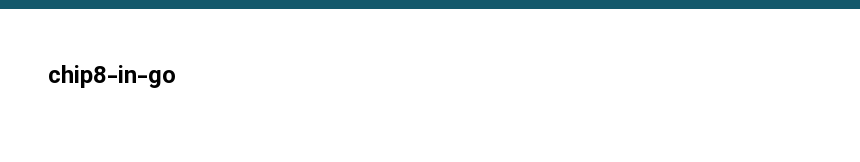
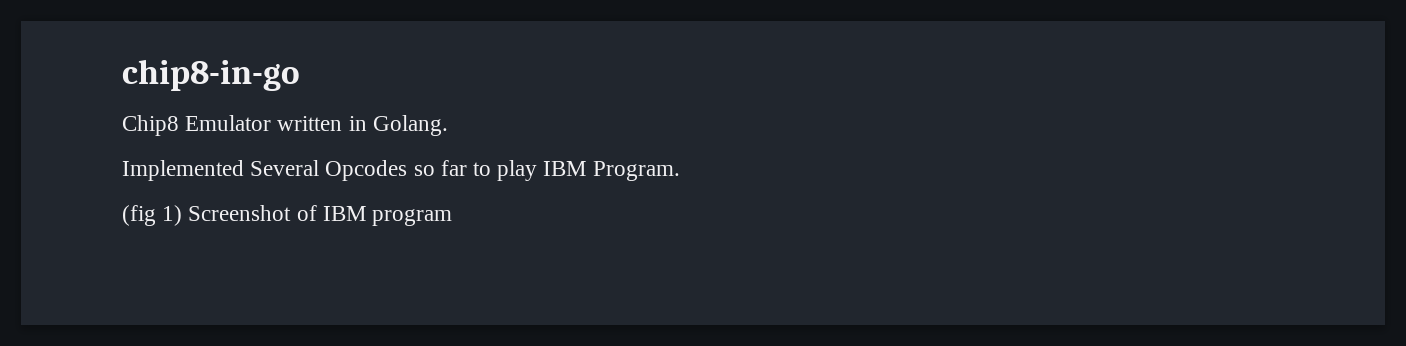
+ Chip8 Emulator written in Golang.
+ Implemented Several Opcodes so far to play IBM Program.
+ (fig 1) Screenshot of IBM program

